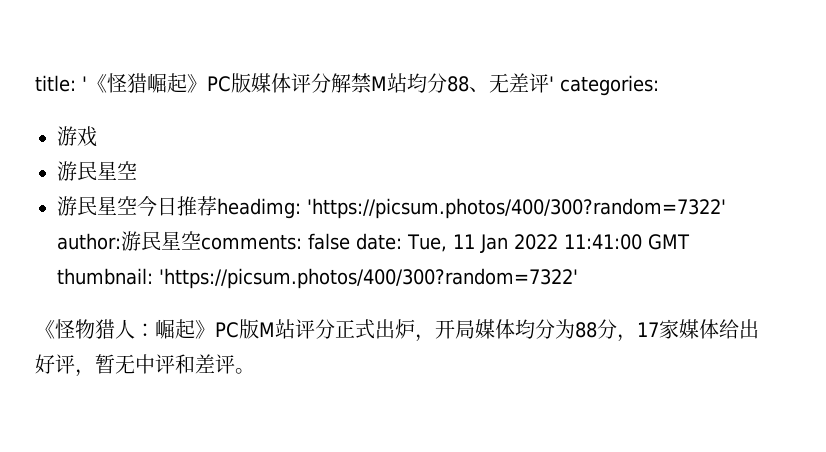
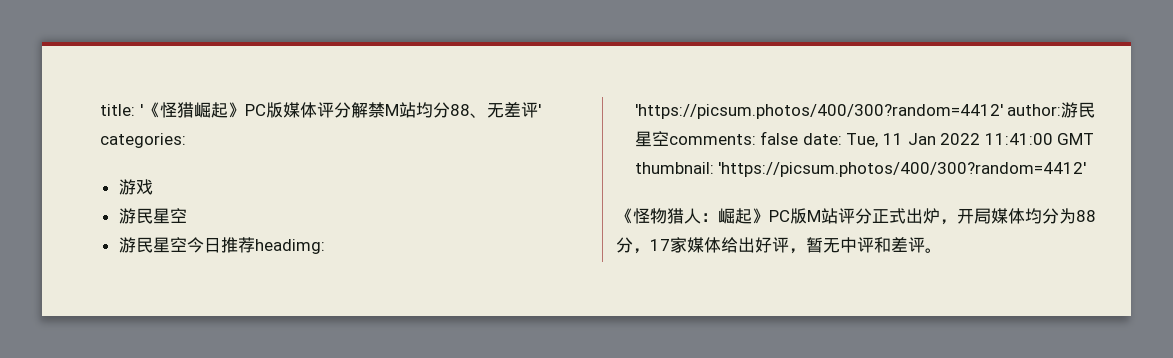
- 游民星空今日推荐headimg: 'https://picsum.photos/400/300?random=7322' author:游民星空comments: false date: Tue, 11 Jan 2022 11:41:00 GMT thumbnail: 'https://picsum.photos/400/300?random=7322'
+ 游民星空今日推荐headimg: 'https://picsum.photos/400/300?random=4412' author:游民星空comments: false date: Tue, 11 Jan 2022 11:41:00 GMT thumbnail: 'https://picsum.photos/400/300?random=4412'

